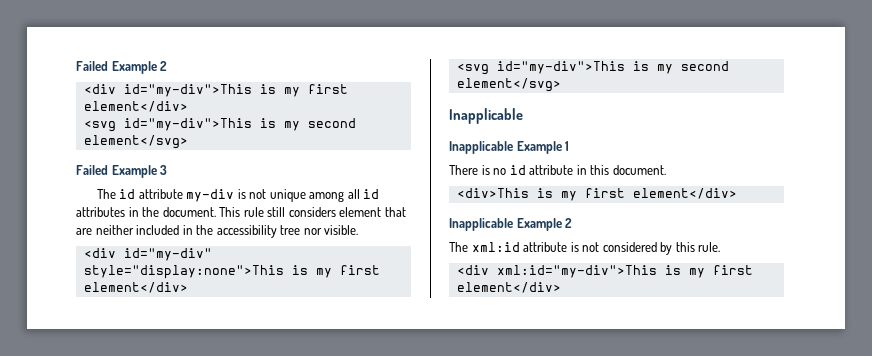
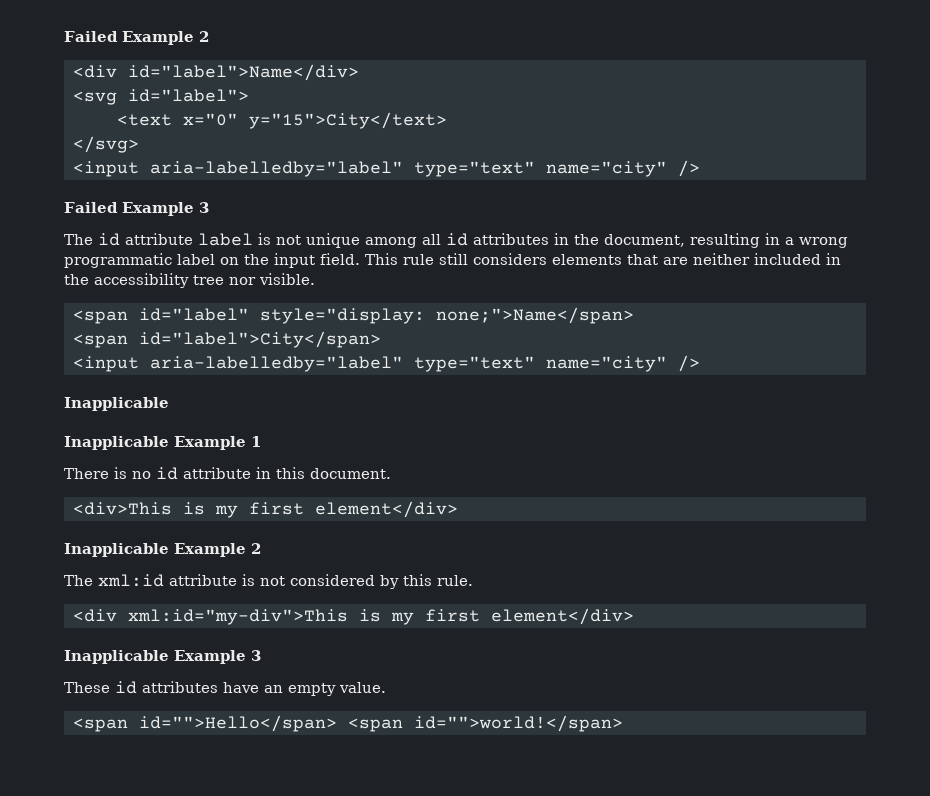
- <div id="my-div">This is my first element</div>
- <svg id="my-div">This is my second element</svg>
+ <div id="label">Name</div>
+ <svg id="label">
+ <text x="0" y="15">City</text>
+ </svg>
+ <input aria-labelledby="label" type="text" name="city" />
- The id attribute my-div is not unique among all id attributes in the document.
+ The id attribute label is not unique among all id attributes in the document, resulting in a wrong programmatic label on the input field.
- This rule still considers element that are neither included in the accessibility tree nor visible.
+ This rule still considers elements that are neither included in the accessibility tree nor visible.
- <div id="my-div" style="display:none">This is my first element</div>
- <svg id="my-div">This is my second element</svg>
+ <span id="label" style="display: none;">Name</span>
+ <span id="label">City</span>
+ <input aria-labelledby="label" type="text" name="city" />
+ Inapplicable Example 3
+ These id attributes have an empty value.
+ <span id="">Hello</span> <span id="">world!</span>

